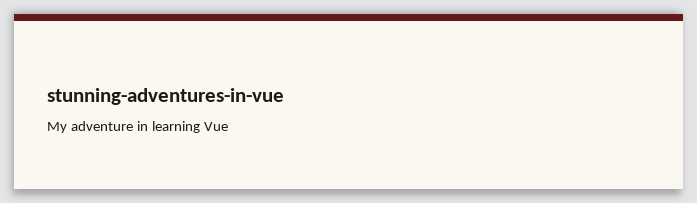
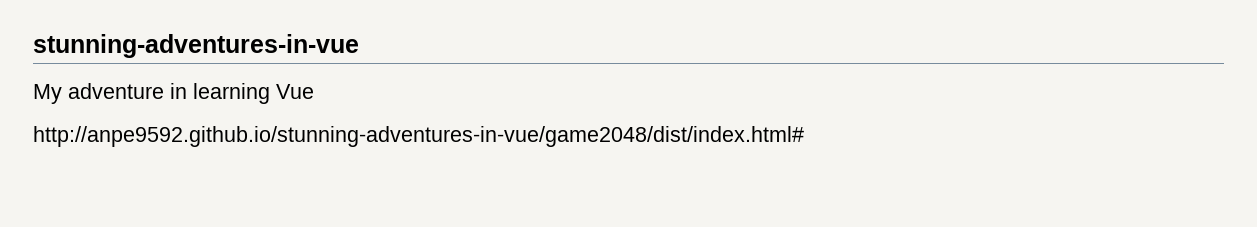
+ http://anpe9592.github.io/stunning-adventures-in-vue/game2048/dist/index.html#

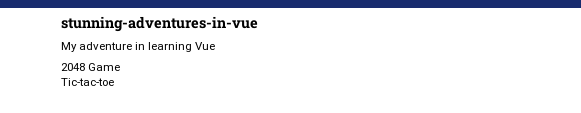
- http://anpe9592.github.io/stunning-adventures-in-vue/game2048/dist/index.html#
+ 2048 Game
+ Tic-tac-toe

